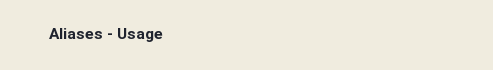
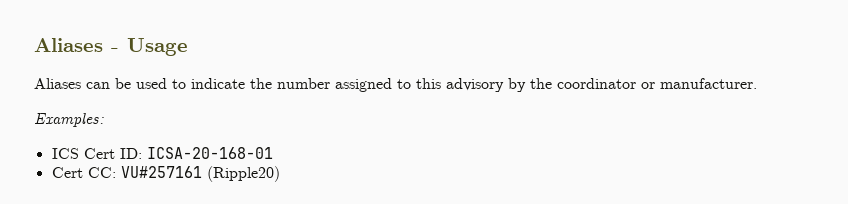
+ Aliases can be used to indicate the number assigned to this advisory by the coordinator or manufacturer.
+ Examples:
+ ICS Cert ID: ICSA-20-168-01
+ Cert CC: VU#257161 (Ripple20)

